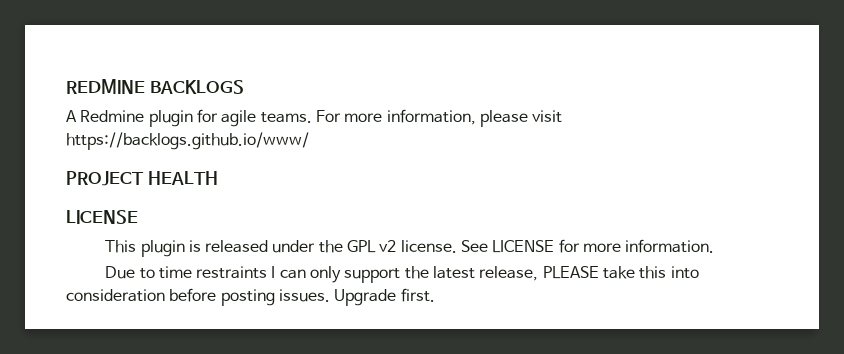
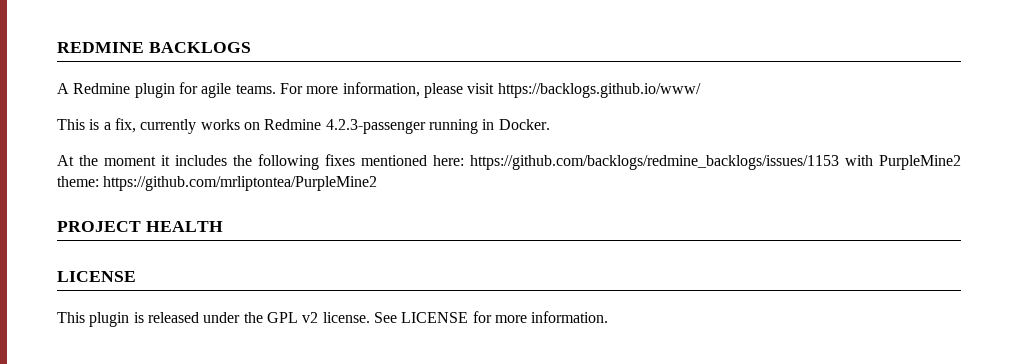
+ This is a fix, currently works on Redmine 4.2.3-passenger running in Docker.
+ At the moment it includes the following fixes mentioned here: https://github.com/backlogs/redmine_backlogs/issues/1153 with PurpleMine2 theme: https://github.com/mrliptontea/PurpleMine2
- Due to time restraints I can only support the latest release, PLEASE take this into consideration before posting issues. Upgrade first.

